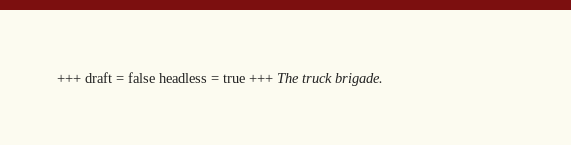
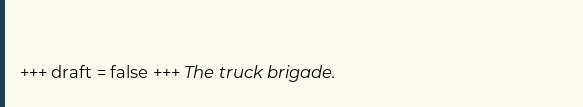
- +++ draft = false headless = true +++ The truck brigade.
+ +++ draft = false +++ The truck brigade.

